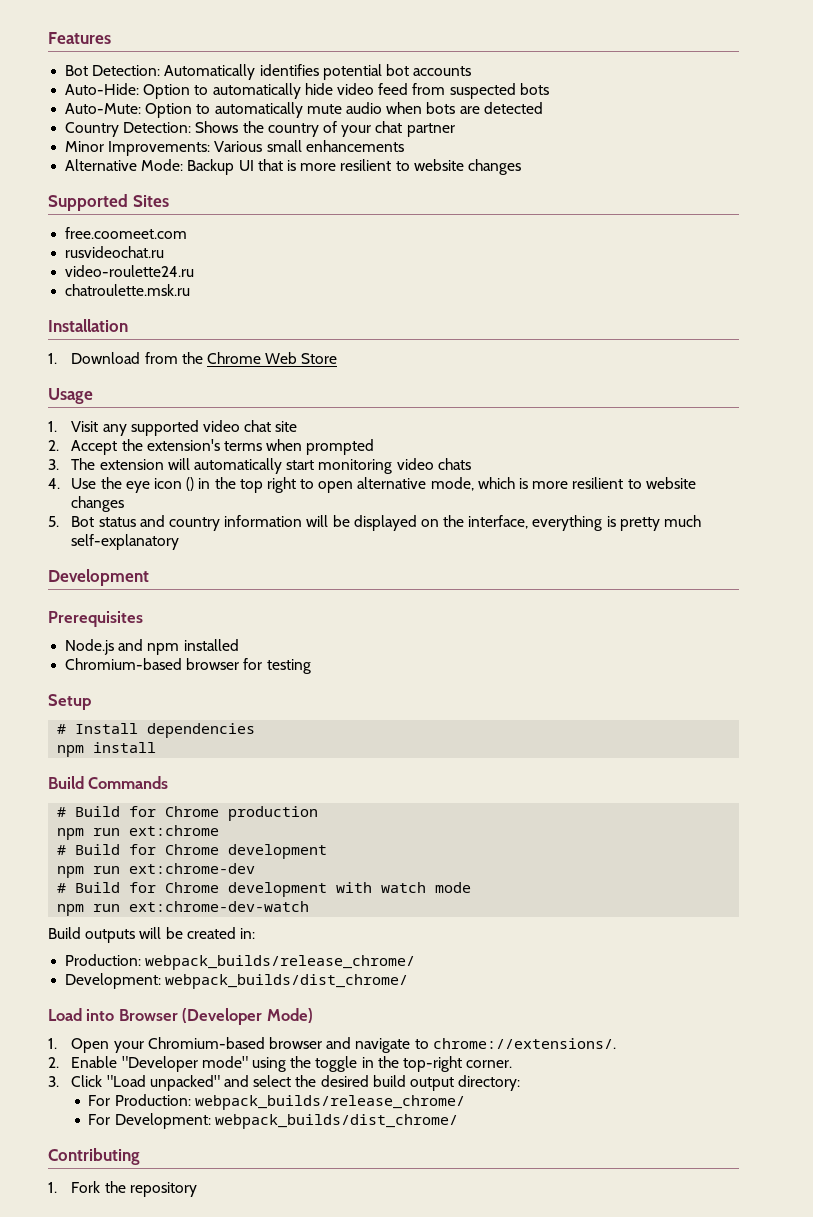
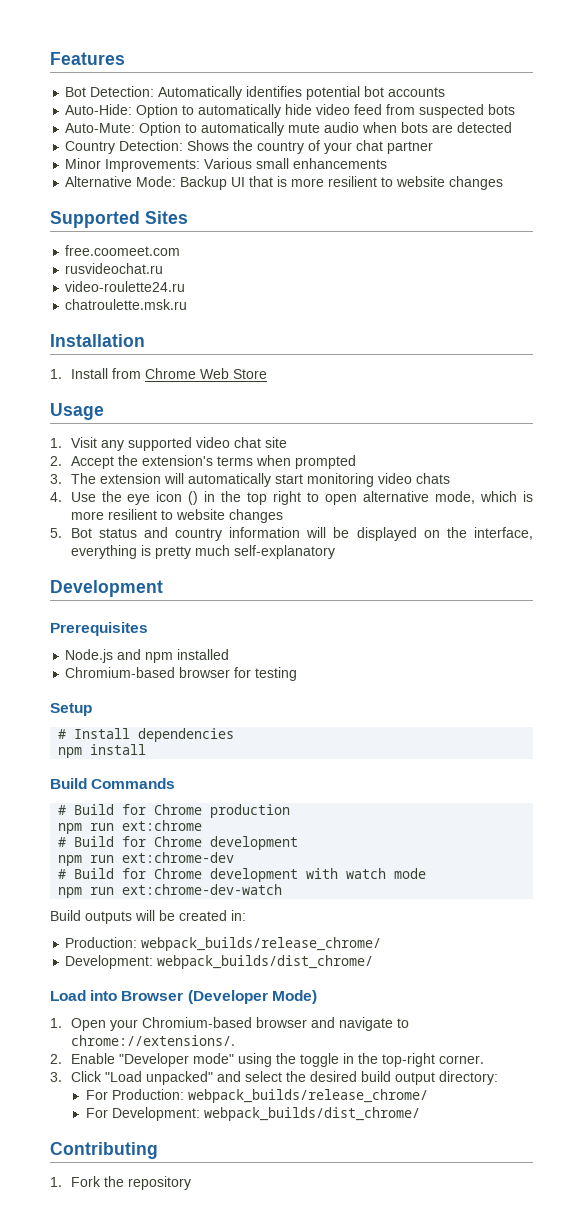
- 1. Download from the Chrome Web Store
+ 1. Install from Chrome Web Store

